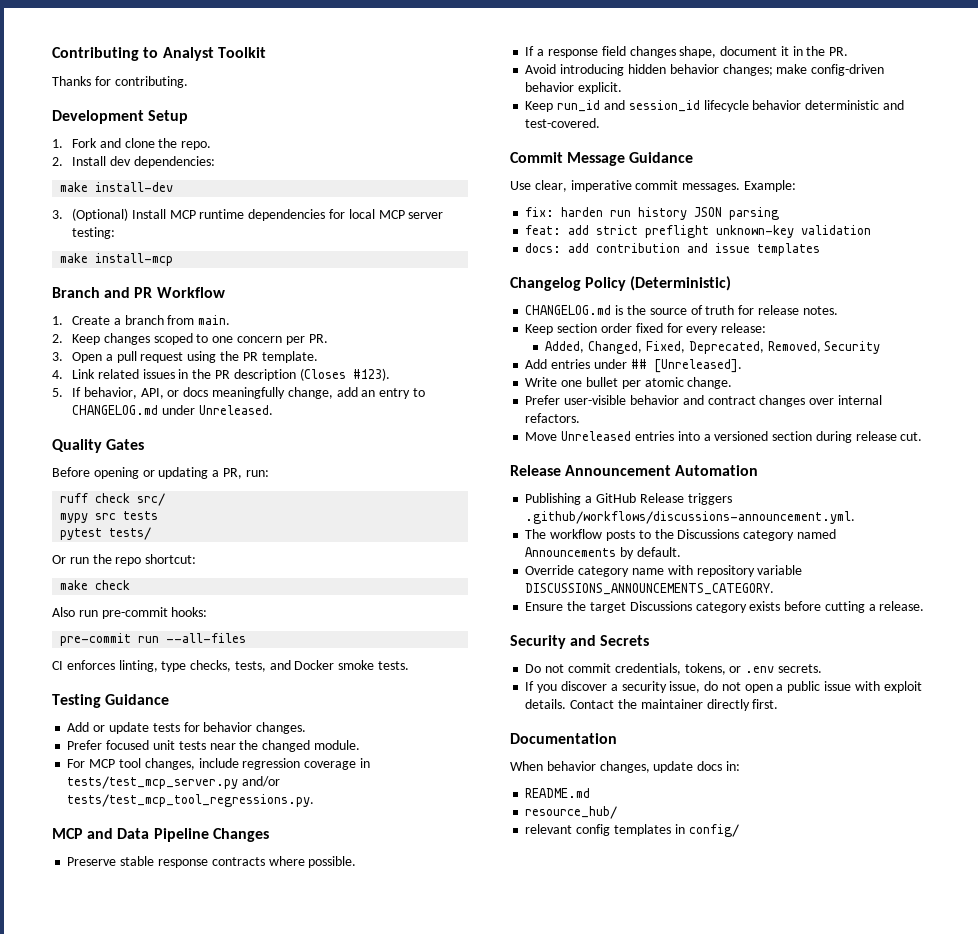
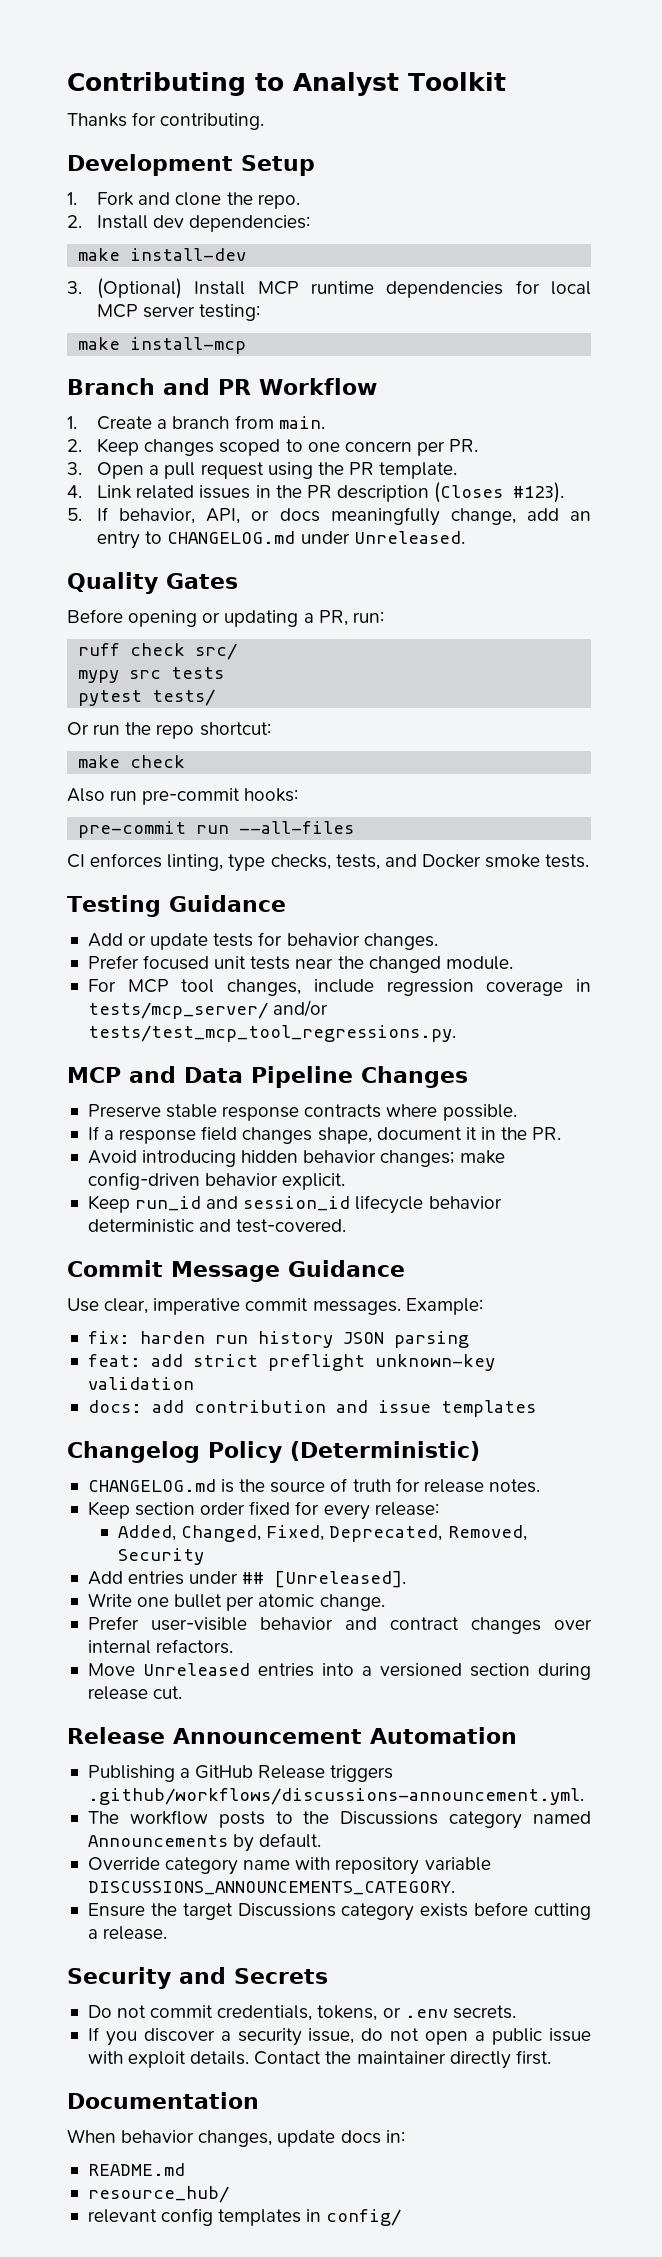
- For MCP tool changes, include regression coverage in tests/test_mcp_server.py and/or tests/test_mcp_tool_regressions.py.
+ For MCP tool changes, include regression coverage in tests/mcp_server/ and/or tests/test_mcp_tool_regressions.py.

